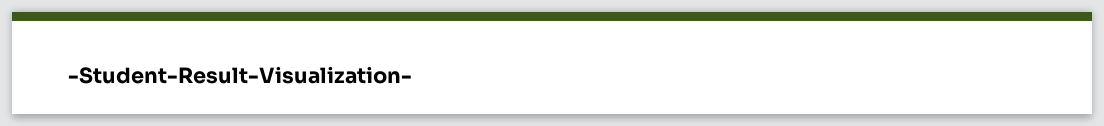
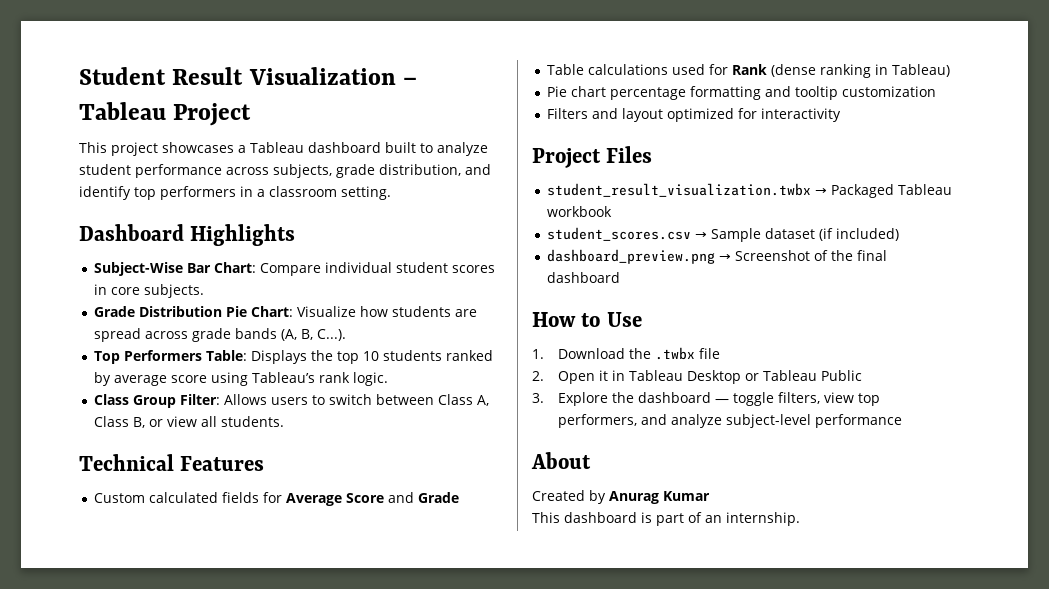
- -Student-Result-Visualization-
+ Student Result Visualization – Tableau Project
+ This project showcases a Tableau dashboard built to analyze student performance across subjects, grade distribution, and identify top performers in a classroom setting.
+ Dashboard Highlights
+ Subject-Wise Bar Chart: Compare individual student scores in core subjects.
+ Grade Distribution Pie Chart: Visualize how students are spread across grade bands (A, B, C...).
+ Top Performers Table: Displays the top 10 students ranked by average score using Tableau’s rank logic.
+ Class Group Filter: Allows users to switch between Class A, Class B, or view all students.
+ Technical Features
+ Custom calculated fields for Average Score and Grade
+ Table calculations used for Rank (dense ranking in Tableau)
+ Pie chart percentage formatting and tooltip customization
+ Filters and layout optimized for interactivity
+ Project Files
+ student_result_visualization.twbx → Packaged Tableau workbook
+ student_scores.csv → Sample dataset (if included)
+ dashboard_preview.png → Screenshot of the final dashboard
+ How to Use
+ 1. Download the .twbx file
+ 2. Open it in Tableau Desktop or Tableau Public
+ 3. Explore the dashboard — toggle filters, view top performers, and analyze subject-level performance
+ About
+ Created by Anurag Kumar
+ This dashboard is part of an internship.

